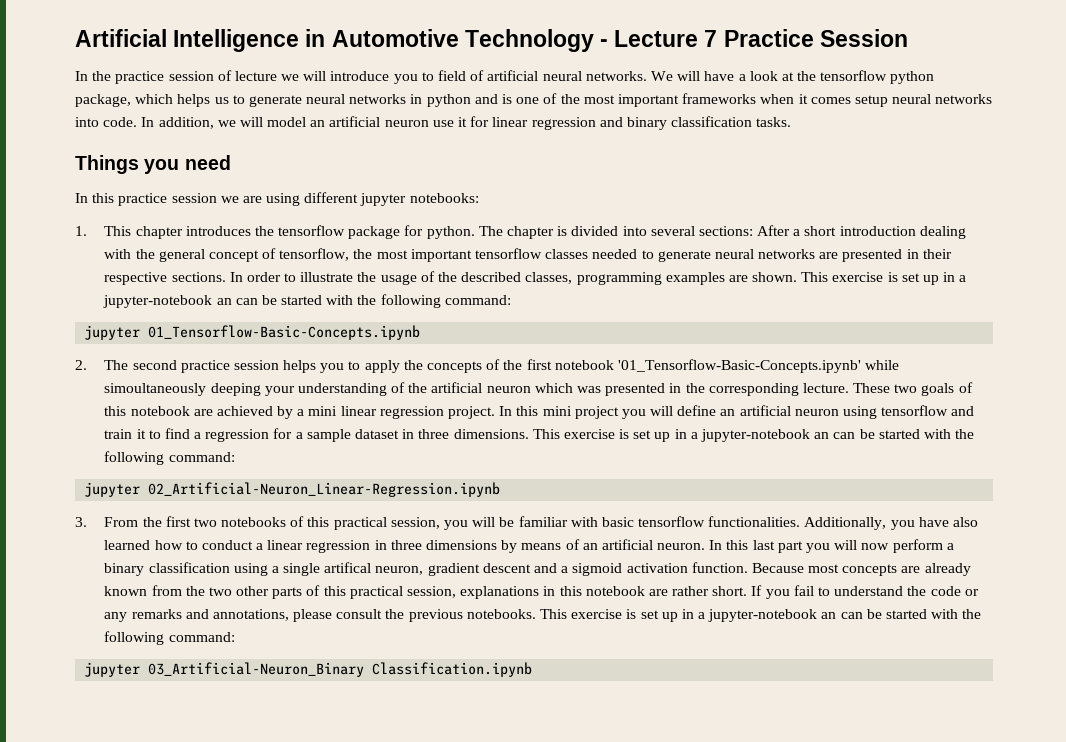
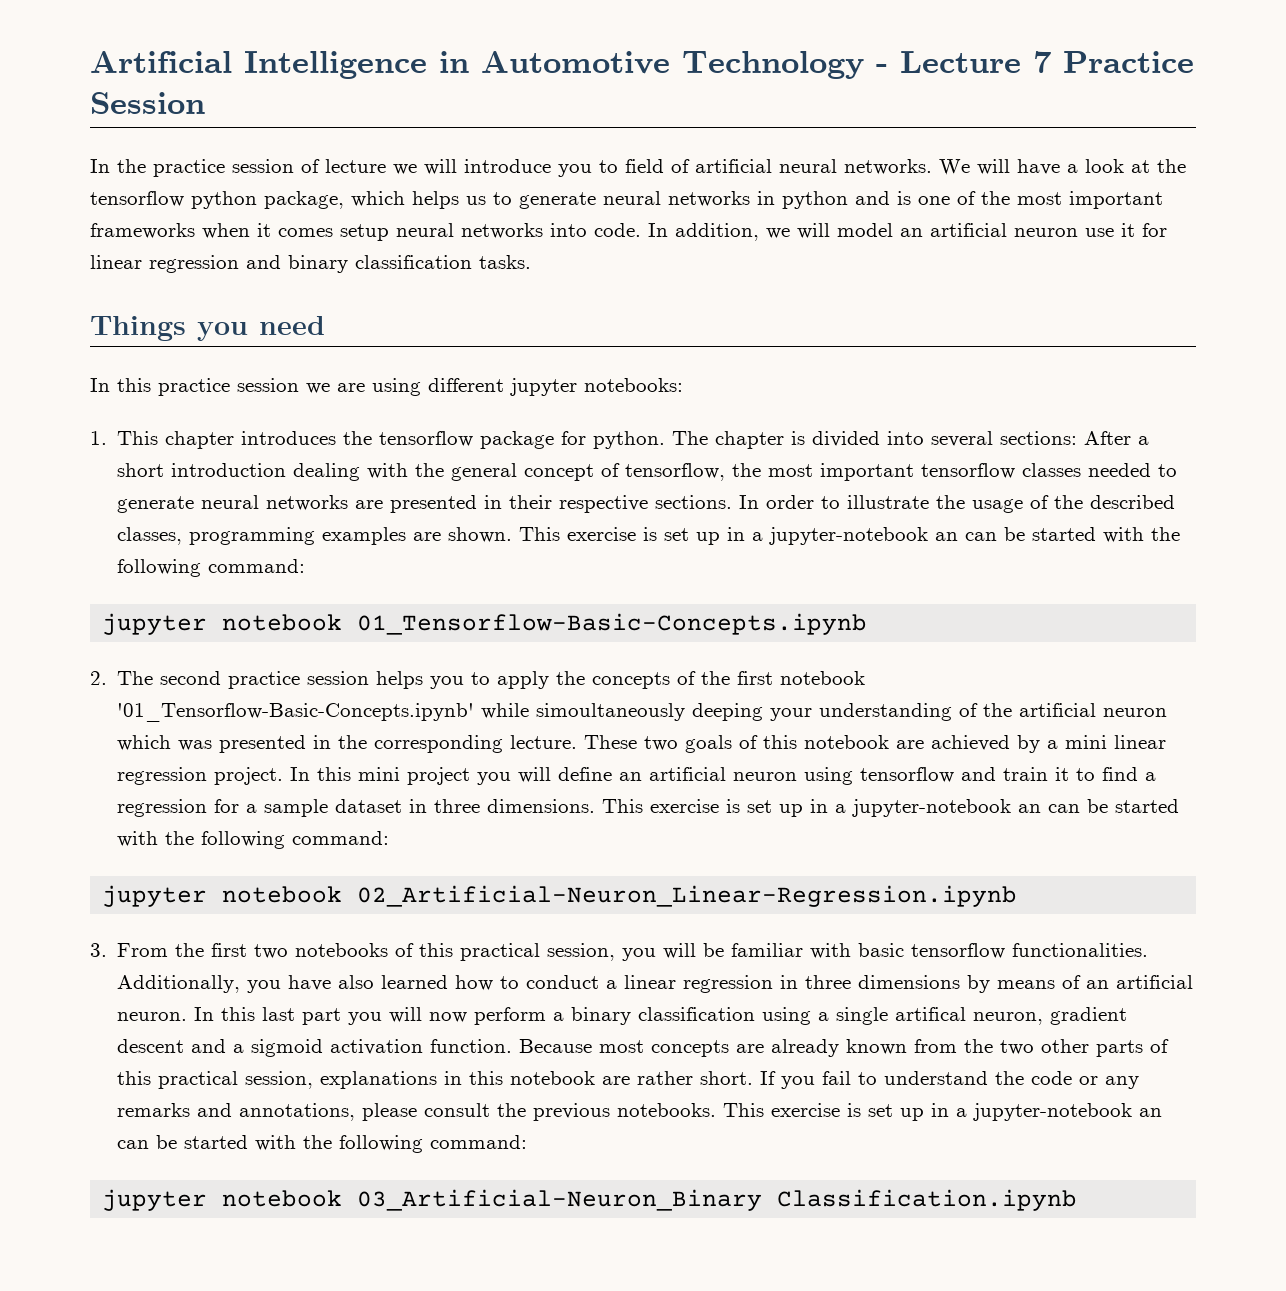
- jupyter 01_Tensorflow-Basic-Concepts.ipynb
+ jupyter notebook 01_Tensorflow-Basic-Concepts.ipynb
- jupyter 02_Artificial-Neuron_Linear-Regression.ipynb
+ jupyter notebook 02_Artificial-Neuron_Linear-Regression.ipynb
- jupyter 03_Artificial-Neuron_Binary Classification.ipynb
+ jupyter notebook 03_Artificial-Neuron_Binary Classification.ipynb

